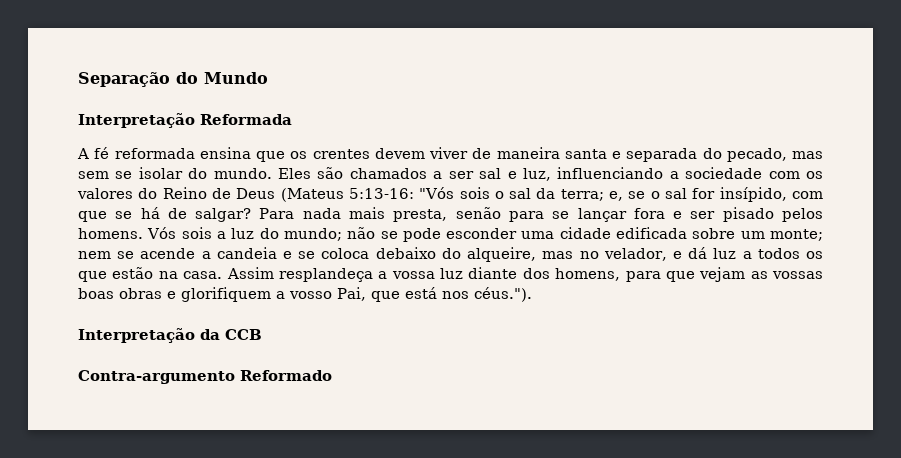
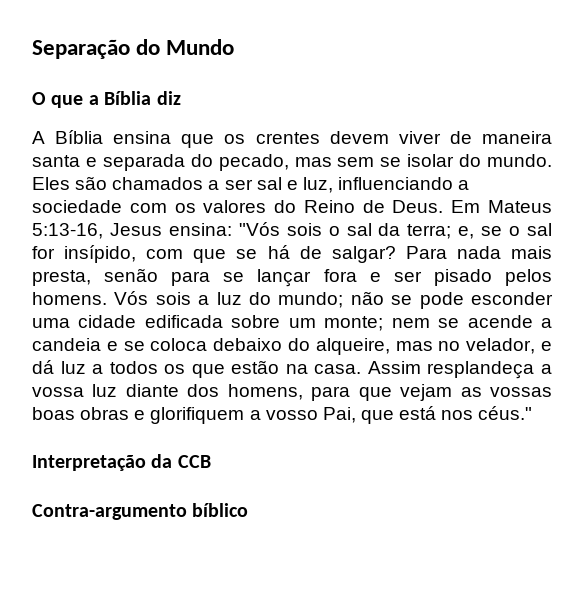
- Interpretação Reformada
+ O que a Bíblia diz
- A fé reformada ensina que os crentes devem viver de maneira santa e separada do pecado, mas sem se isolar do mundo.
+ A Bíblia ensina que os crentes devem viver de maneira santa e separada do pecado, mas sem se isolar do mundo.
- Eles são chamados a ser sal e luz, influenciando a sociedade com os valores do Reino de Deus (Mateus 5:13-16: "Vós sois o sal da terra; e, se o sal for insípido, com que se há de salgar?
+ Eles são chamados a ser sal e luz, influenciando a sociedade com os valores do Reino de Deus. Em Mateus 5:13-16, Jesus ensina: "Vós sois o sal da terra; e, se o sal for insípido, com que se há de salgar?
- Assim resplandeça a vossa luz diante dos homens, para que vejam as vossas boas obras e glorifiquem a vosso Pai, que está nos céus.").
+ Assim resplandeça a vossa luz diante dos homens, para que vejam as vossas boas obras e glorifiquem a vosso Pai, que está nos céus."
- Contra-argumento Reformado
+ Contra-argumento bíblico

